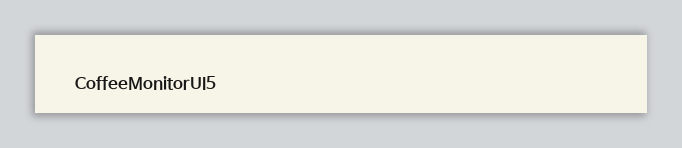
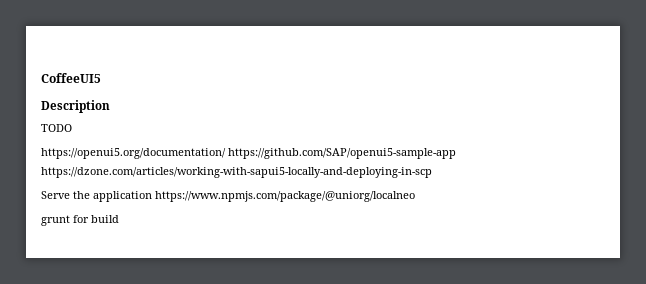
- CoffeeMonitorUI5
+ CoffeeUI5
+ Description
+ TODO
+ https://openui5.org/documentation/ https://github.com/SAP/openui5-sample-app https://dzone.com/articles/working-with-sapui5-locally-and-deploying-in-scp
+ Serve the application https://www.npmjs.com/package/@uniorg/localneo
+ grunt for build

